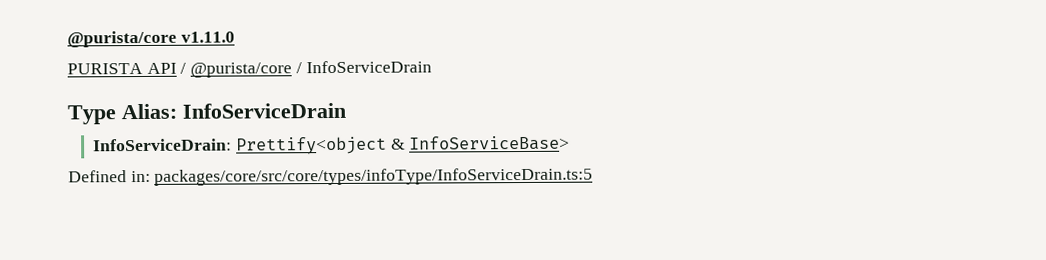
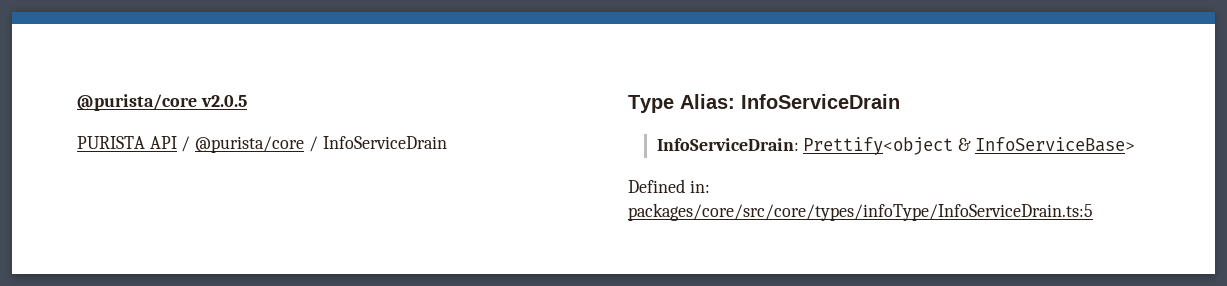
- @purista/core v1.11.0
+ @purista/core v2.0.5

